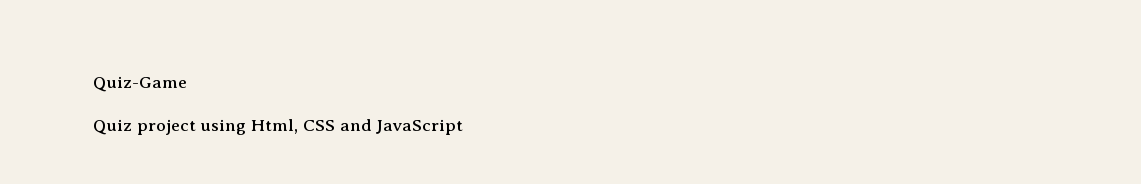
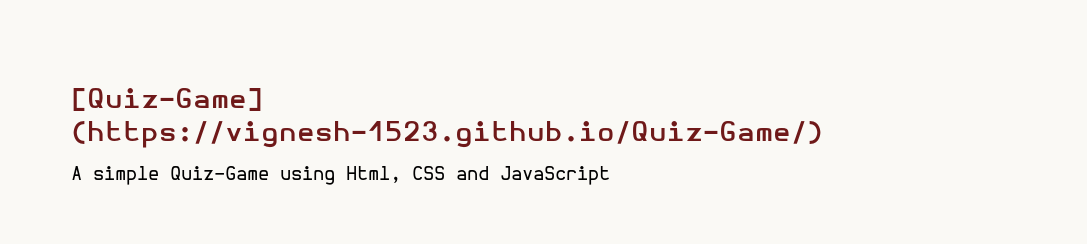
- Quiz-Game
- Quiz project using Html, CSS and JavaScript
+ [Quiz-Game] (https://vignesh-1523.github.io/Quiz-Game/)
+ A simple Quiz-Game using Html, CSS and JavaScript

